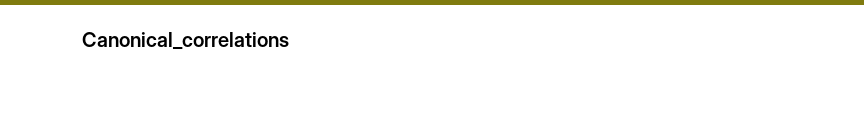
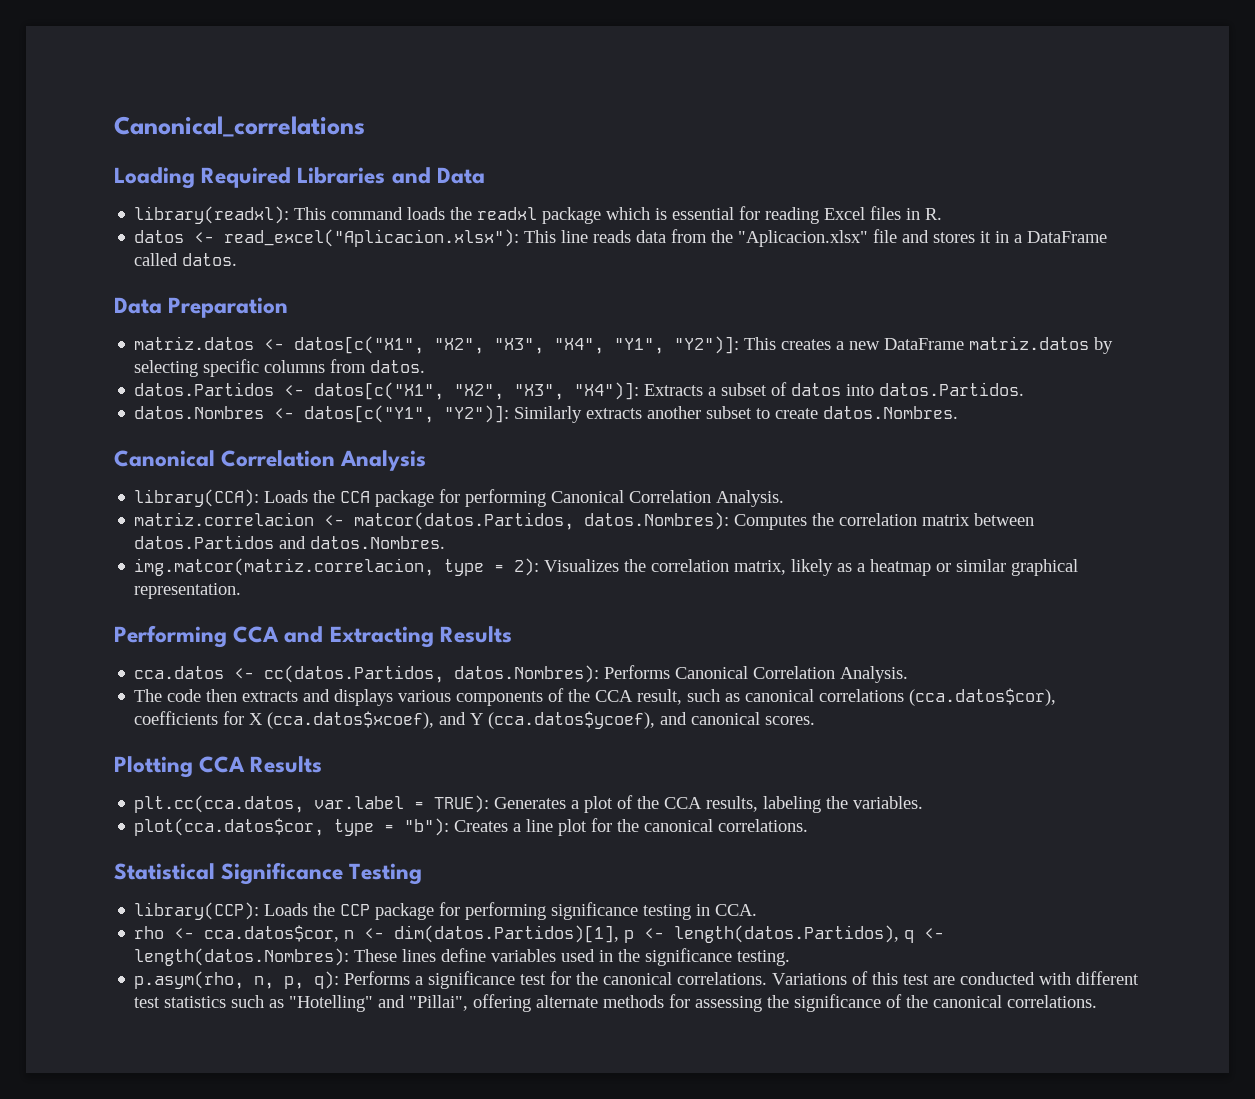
+ Loading Required Libraries and Data
+ library(readxl): This command loads the readxl package which is essential for reading Excel files in R.
+ datos <- read_excel("Aplicacion.xlsx"): This line reads data from the "Aplicacion.xlsx" file and stores it in a DataFrame called datos.
+ Data Preparation
+ matriz.datos <- datos[c("X1", "X2", "X3", "X4", "Y1", "Y2")]: This creates a new DataFrame matriz.datos by selecting specific columns from datos.
+ datos.Partidos <- datos[c("X1", "X2", "X3", "X4")]: Extracts a subset of datos into datos.Partidos.
+ datos.Nombres <- datos[c("Y1", "Y2")]: Similarly extracts another subset to create datos.Nombres.
+ Canonical Correlation Analysis
+ library(CCA): Loads the CCA package for performing Canonical Correlation Analysis.
+ matriz.correlacion <- matcor(datos.Partidos, datos.Nombres): Computes the correlation matrix between datos.Partidos and datos.Nombres.
+ img.matcor(matriz.correlacion, type = 2): Visualizes the correlation matrix, likely as a heatmap or similar graphical representation.
+ Performing CCA and Extracting Results
+ cca.datos <- cc(datos.Partidos, datos.Nombres): Performs Canonical Correlation Analysis.
+ The code then extracts and displays various components of the CCA result, such as canonical correlations (cca.datos$cor), coefficients for X (cca.datos$xcoef), and Y (cca.datos$ycoef), and canonical scores.
+ Plotting CCA Results
+ plt.cc(cca.datos, var.label = TRUE): Generates a plot of the CCA results, labeling the variables.
+ plot(cca.datos$cor, type = "b"): Creates a line plot for the canonical correlations.
+ Statistical Significance Testing
+ library(CCP): Loads the CCP package for performing significance testing in CCA.
+ rho <- cca.datos$cor, n <- dim(datos.Partidos)[1], p <- length(datos.Partidos), q <- length(datos.Nombres): These lines define variables used in the significance testing.
+ p.asym(rho, n, p, q): Performs a significance test for the canonical correlations. Variations of this test are conducted with different test statistics such as "Hotelling" and "Pillai", offering alternate methods for assessing the significance of the canonical correlations.

